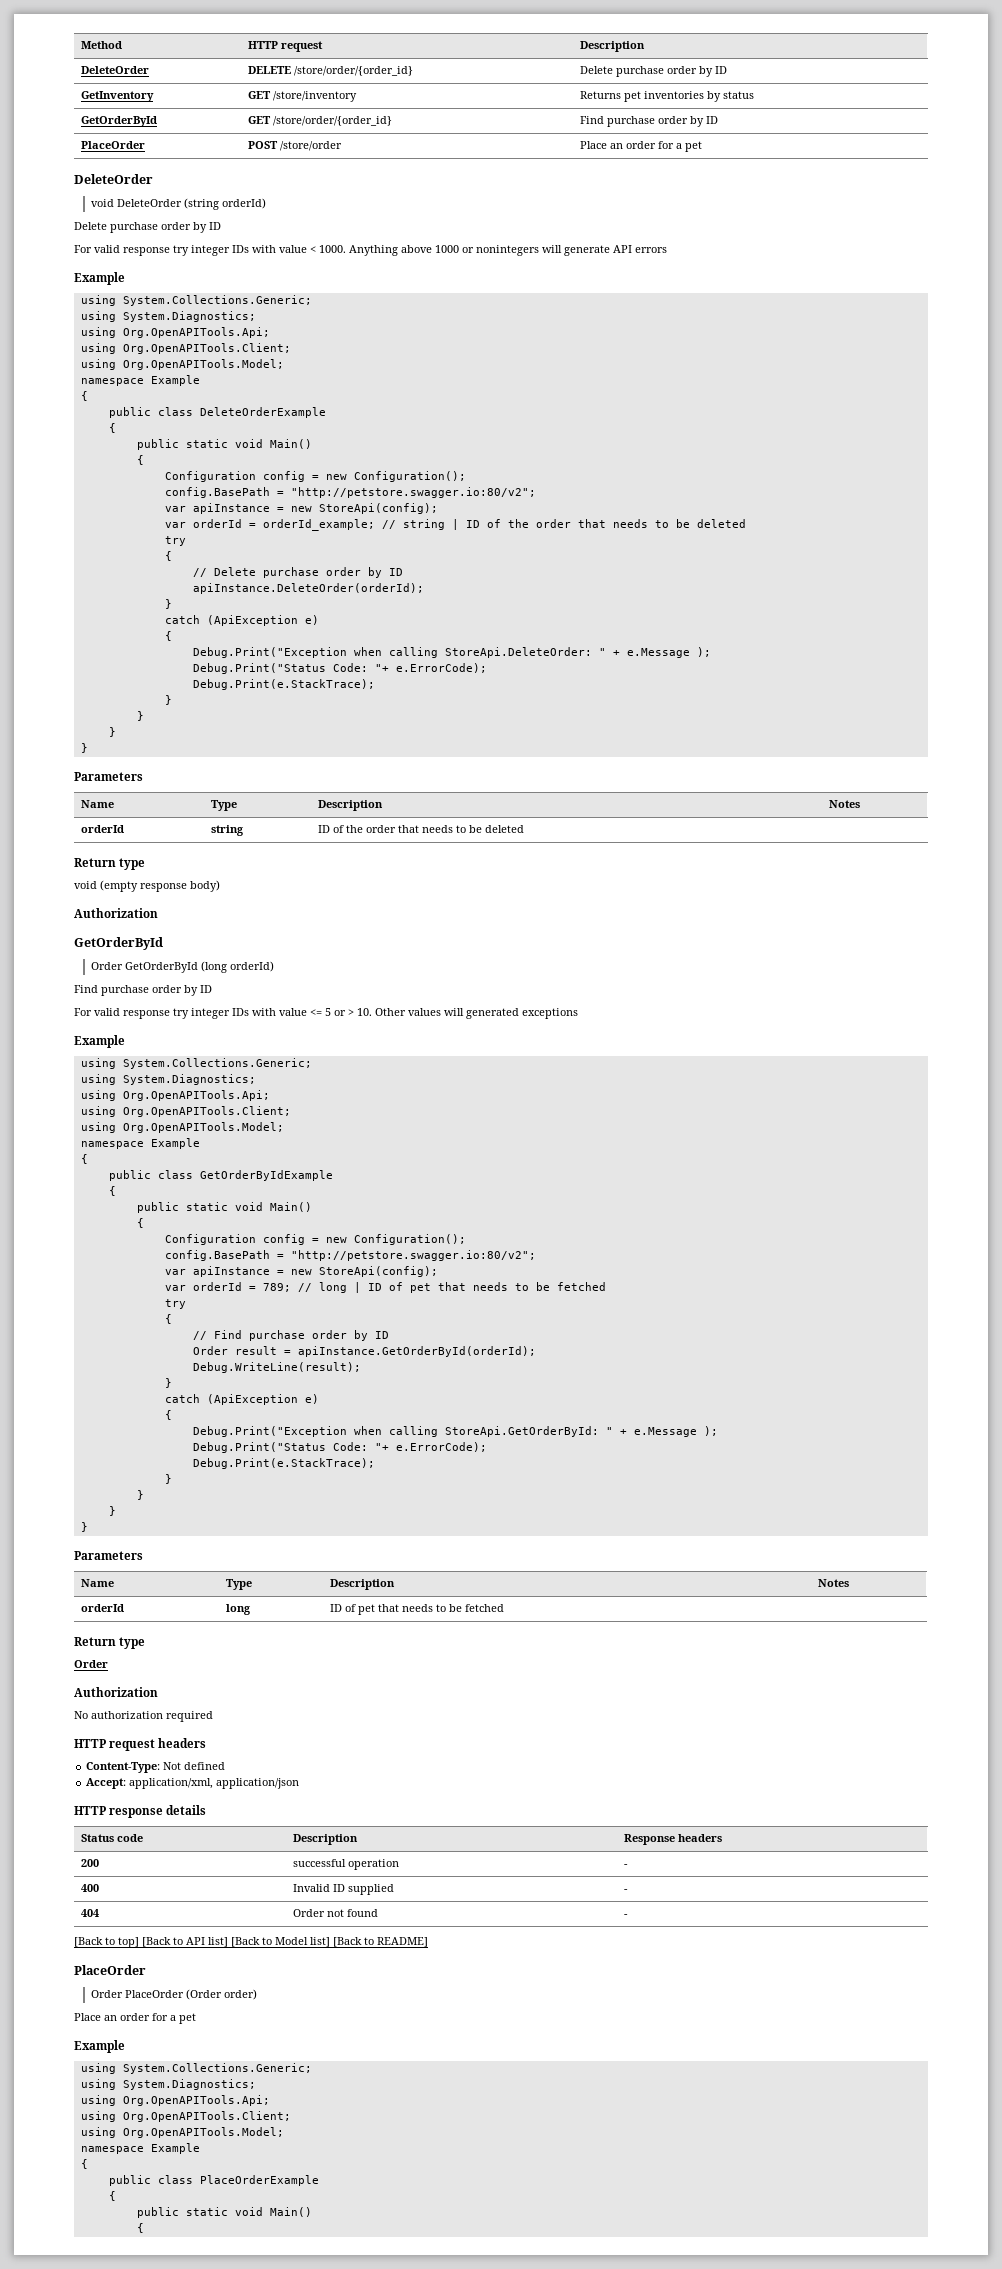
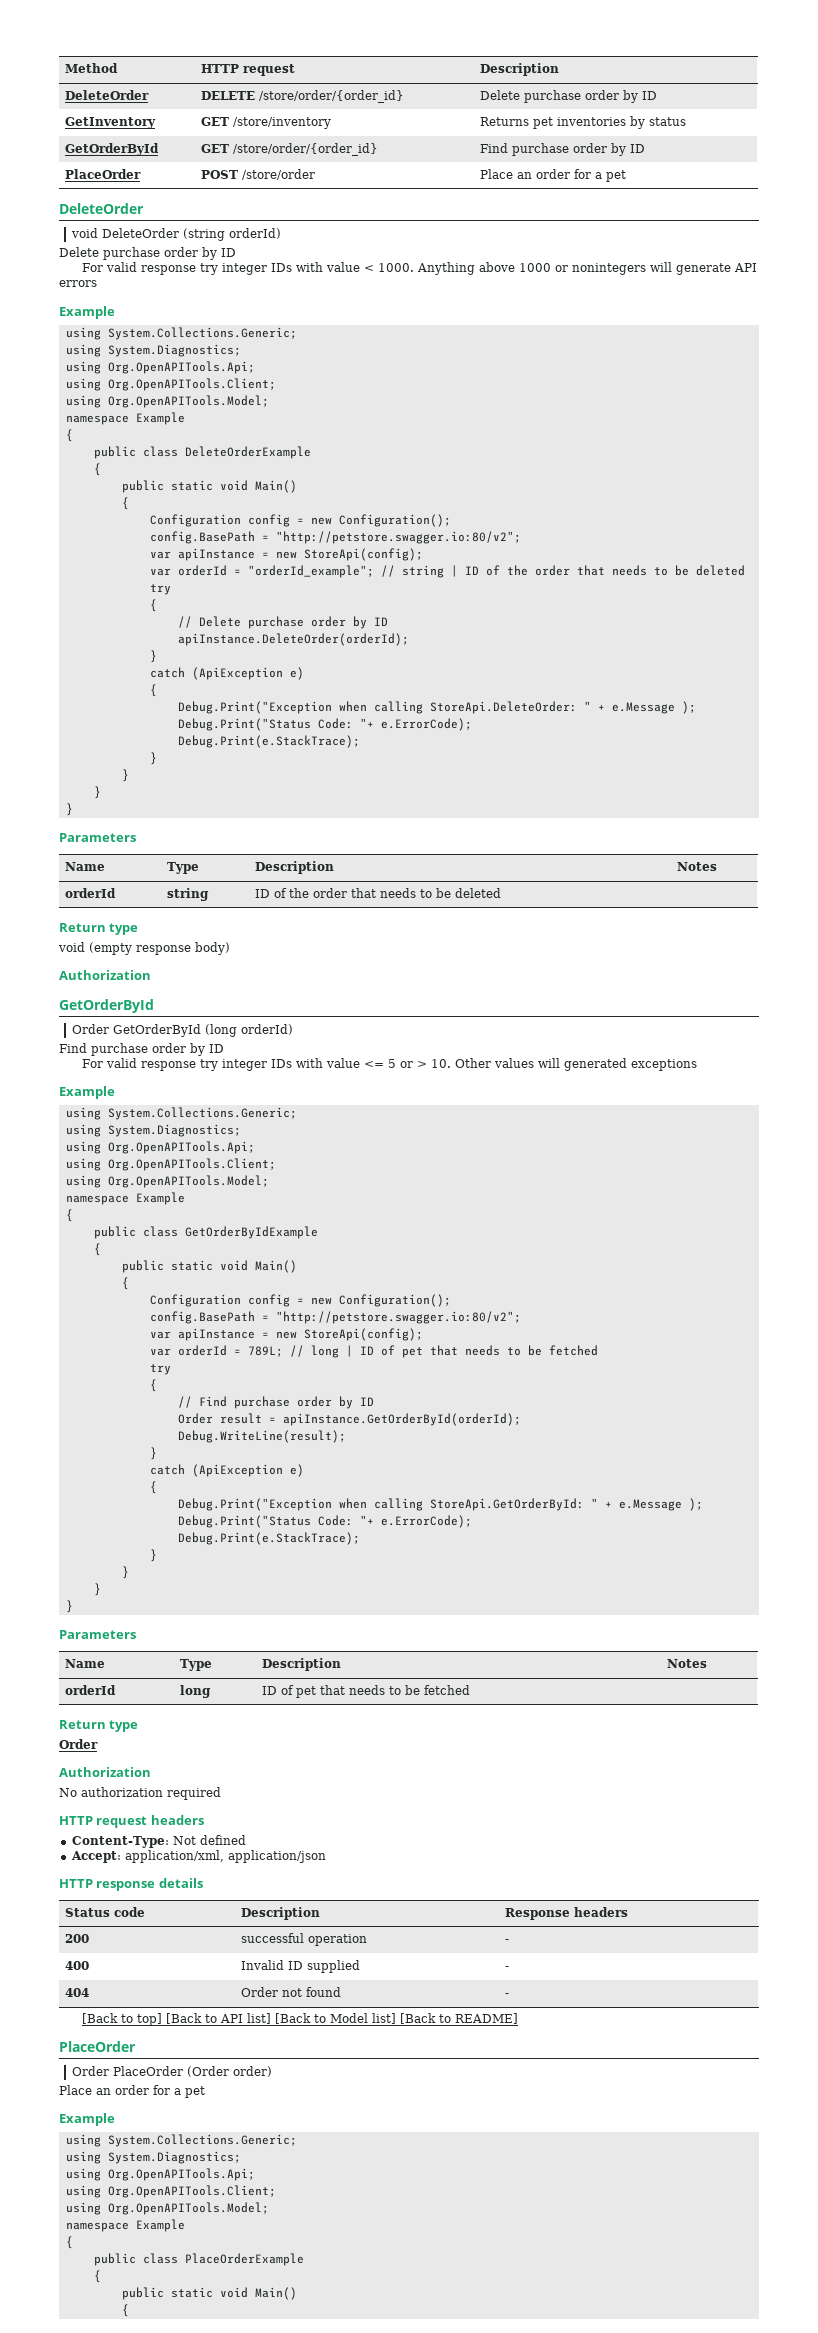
- var orderId = orderId_example; // string | ID of the order that needs to be deleted
+ var orderId = "orderId_example"; // string | ID of the order that needs to be deleted
- var orderId = 789; // long | ID of pet that needs to be fetched
+ var orderId = 789L; // long | ID of pet that needs to be fetched

